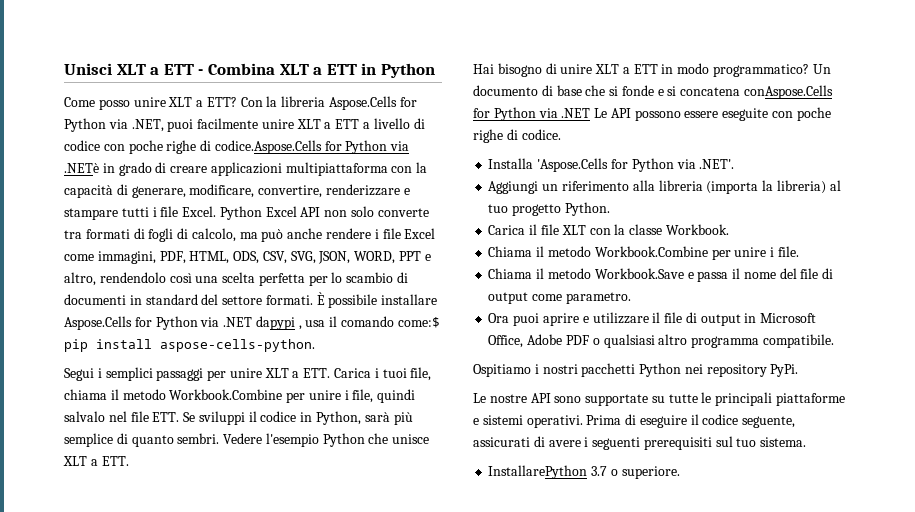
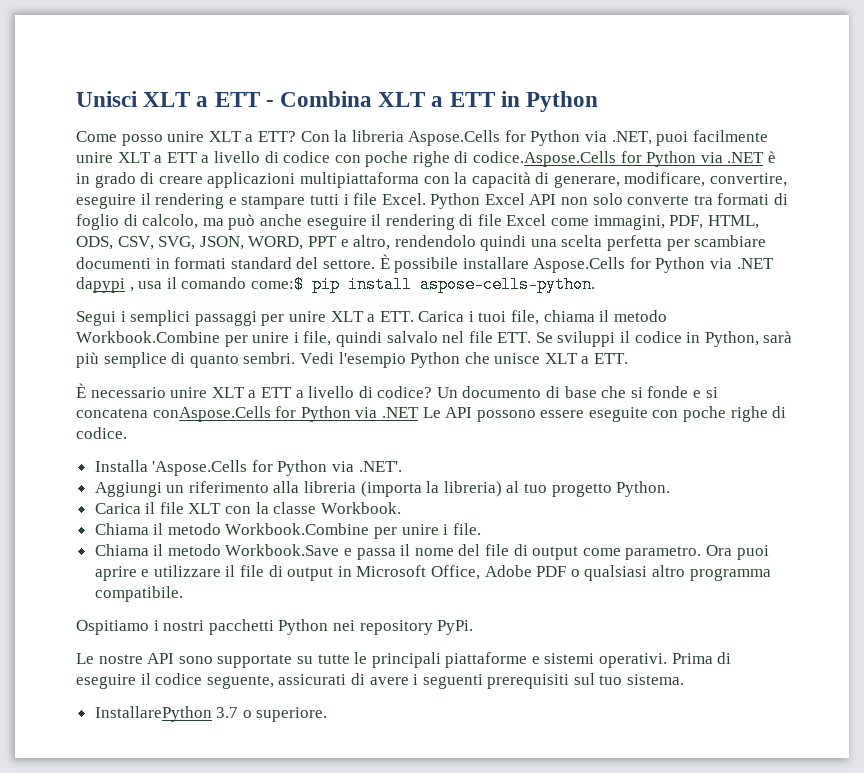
- Con la libreria Aspose.Cells for Python via .NET, puoi facilmente unire XLT a ETT a livello di codice con poche righe di codice.Aspose.Cells for Python via .NETè in grado di creare applicazioni multipiattaforma con la capacità di generare, modificare, convertire, renderizzare e stampare tutti i file Excel.
+ Con la libreria Aspose.Cells for Python via .NET, puoi facilmente unire XLT a ETT a livello di codice con poche righe di codice.Aspose.Cells for Python via .NET è in grado di creare applicazioni multipiattaforma con la capacità di generare, modificare, convertire, eseguire il rendering e stampare tutti i file Excel.
- Python Excel API non solo converte tra formati di fogli di calcolo, ma può anche rendere i file Excel come immagini, PDF, HTML, ODS, CSV, SVG, JSON, WORD, PPT e altro, rendendolo così una scelta perfetta per lo scambio di documenti in standard del settore formati.
+ Python Excel API non solo converte tra formati di foglio di calcolo, ma può anche eseguire il rendering di file Excel come immagini, PDF, HTML, ODS, CSV, SVG, JSON, WORD, PPT e altro, rendendolo quindi una scelta perfetta per scambiare documenti in formati standard del settore.
- Vedere l'esempio Python che unisce XLT a ETT.
+ Vedi l'esempio Python che unisce XLT a ETT.
- Hai bisogno di unire XLT a ETT in modo programmatico?
+ È necessario unire XLT a ETT a livello di codice?
- Chiama il metodo Workbook.Save e passa il nome del file di output come parametro.
- Ora puoi aprire e utilizzare il file di output in Microsoft Office, Adobe PDF o qualsiasi altro programma compatibile.
+ Chiama il metodo Workbook.Save e passa il nome del file di output come parametro. Ora puoi aprire e utilizzare il file di output in Microsoft Office, Adobe PDF o qualsiasi altro programma compatibile.

